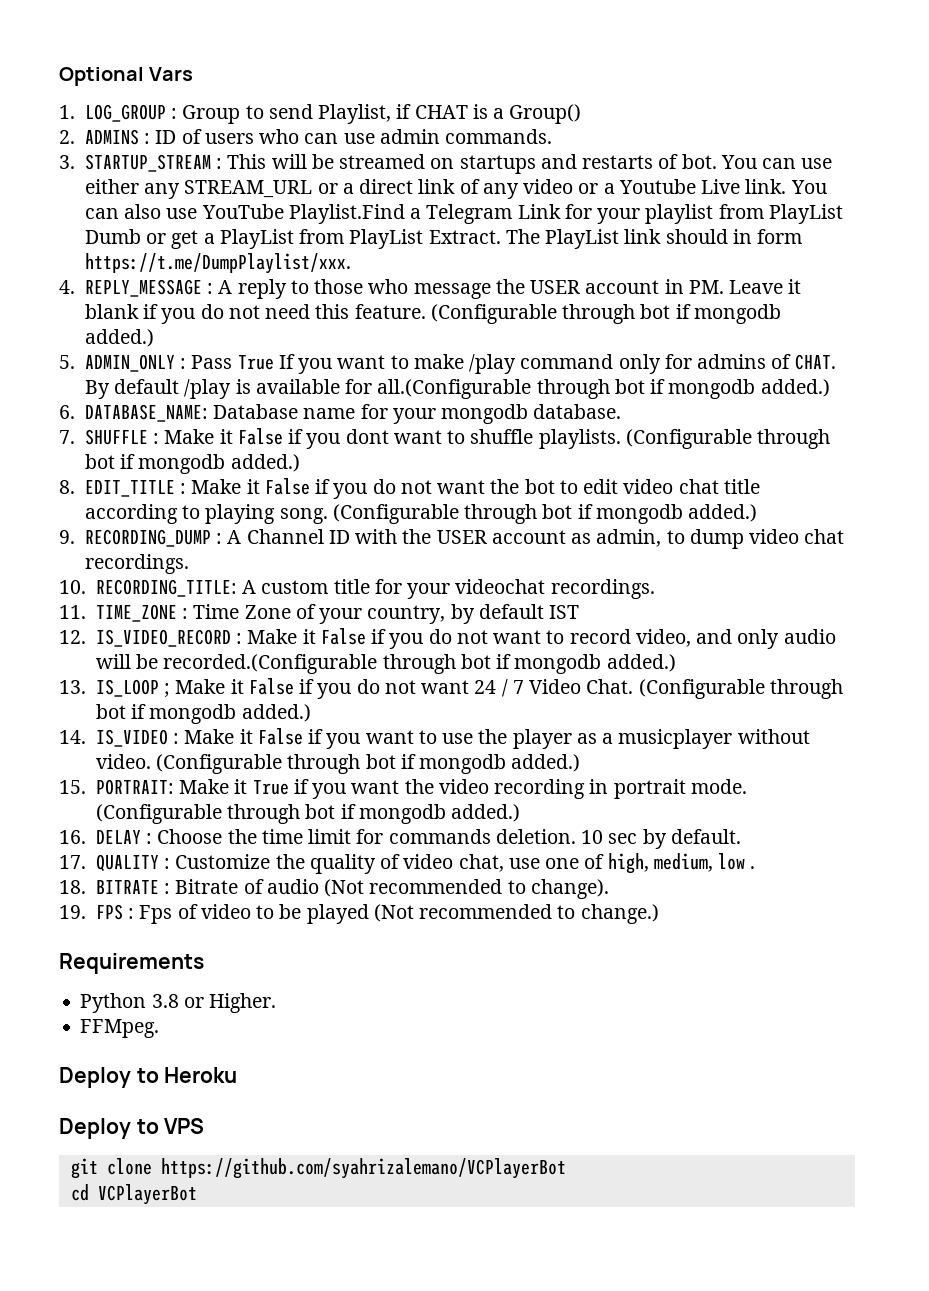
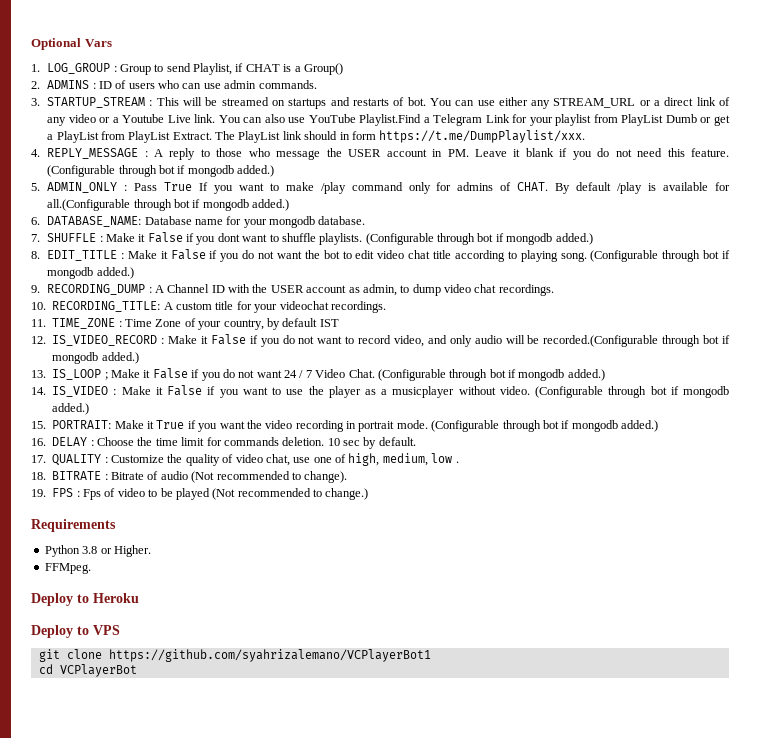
- git clone https://github.com/syahrizalemano/VCPlayerBot
+ git clone https://github.com/syahrizalemano/VCPlayerBot1

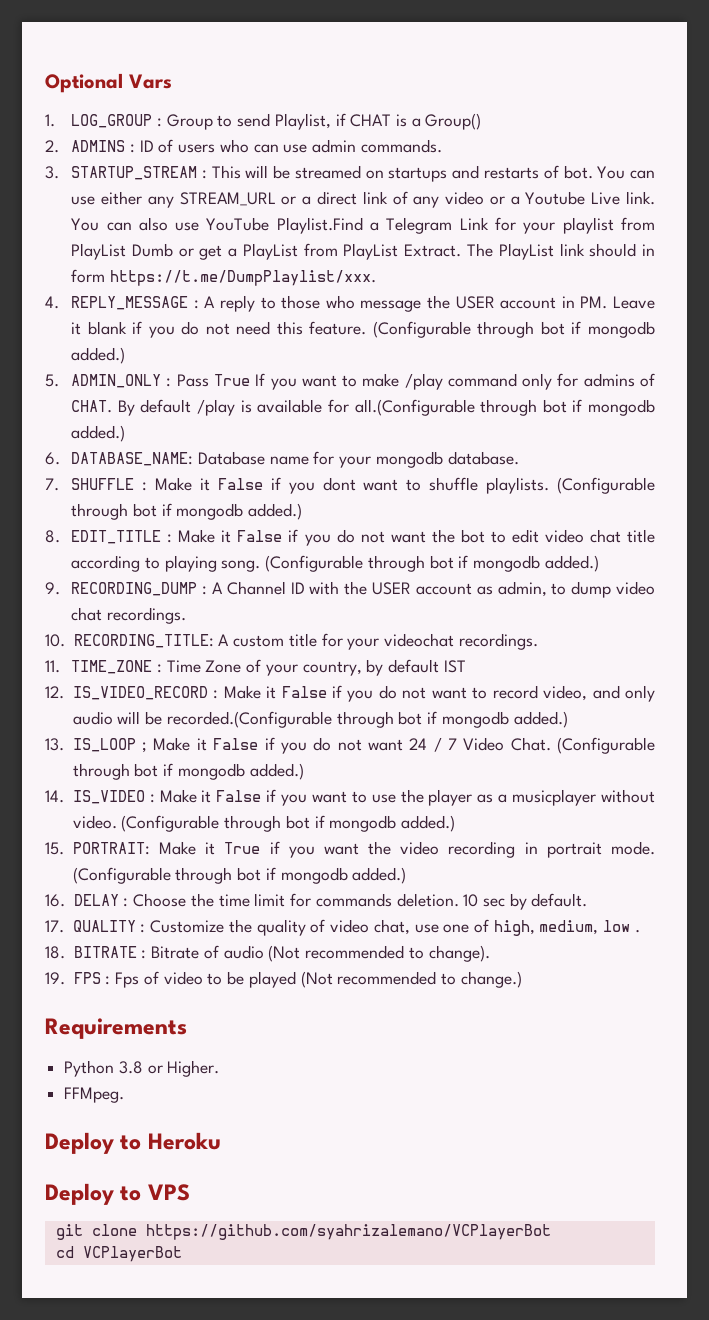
- git clone https://github.com/syahrizalemano/VCPlayerBot1
+ git clone https://github.com/syahrizalemano/VCPlayerBot

